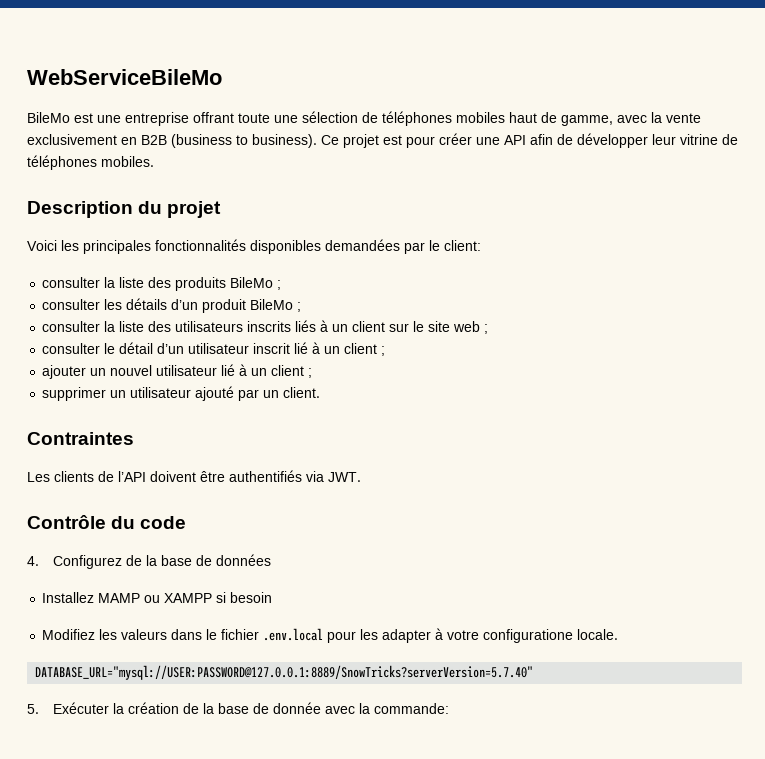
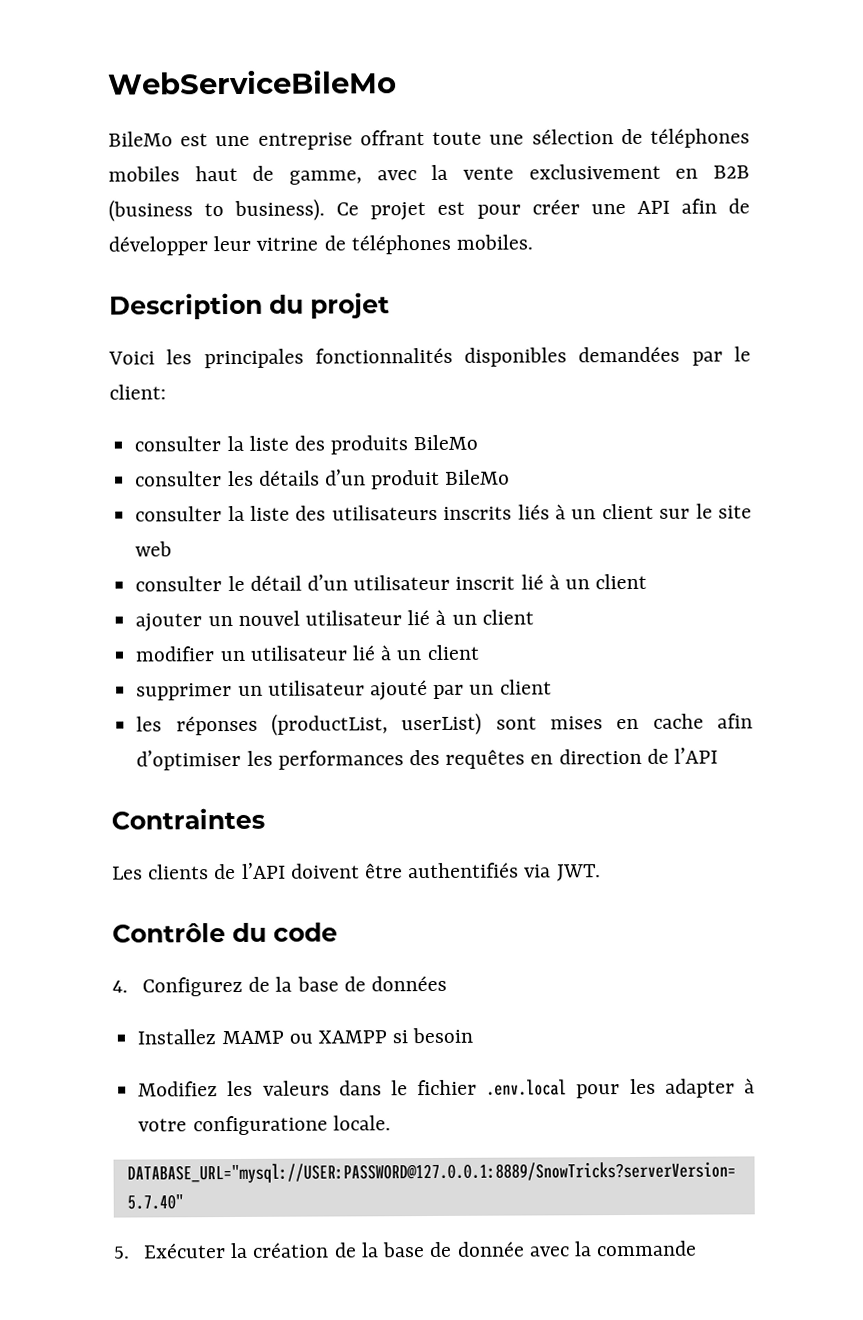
- consulter la liste des produits BileMo ;
+ consulter la liste des produits BileMo
- consulter les détails d’un produit BileMo ;
+ consulter les détails d’un produit BileMo
- consulter la liste des utilisateurs inscrits liés à un client sur le site web ;
+ consulter la liste des utilisateurs inscrits liés à un client sur le site web
- consulter le détail d’un utilisateur inscrit lié à un client ;
+ consulter le détail d’un utilisateur inscrit lié à un client
- ajouter un nouvel utilisateur lié à un client ;
+ ajouter un nouvel utilisateur lié à un client
+ modifier un utilisateur lié à un client
- supprimer un utilisateur ajouté par un client.
+ supprimer un utilisateur ajouté par un client
+ les réponses (productList, userList) sont mises en cache afin d’optimiser les performances des requêtes en direction de l’API
- 5. Exécuter la création de la base de donnée avec la commande:
+ 5. Exécuter la création de la base de donnée avec la commande

